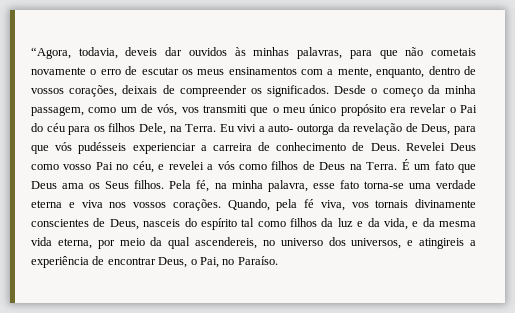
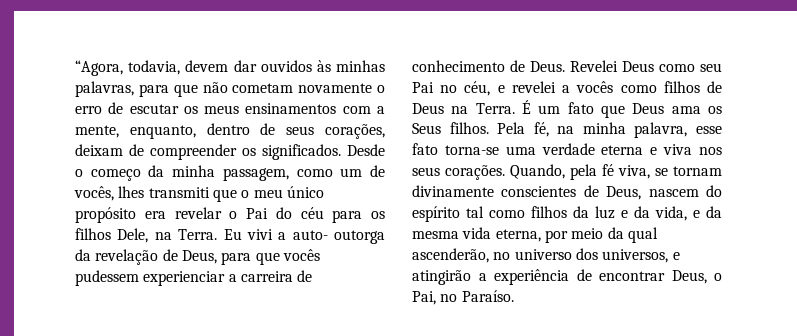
- “Agora, todavia, deveis dar ouvidos às minhas palavras, para que não cometais novamente o erro de escutar os meus ensinamentos com a mente, enquanto, dentro de vossos corações, deixais de compreender os significados.
+ “Agora, todavia, devem dar ouvidos às minhas palavras, para que não cometam novamente o erro de escutar os meus ensinamentos com a mente, enquanto, dentro de seus corações, deixam de compreender os significados.
- Desde o começo da minha passagem, como um de vós, vos transmiti que o meu único propósito era revelar o Pai do céu para os filhos Dele, na Terra.
+ Desde o começo da minha passagem, como um de vocês, lhes transmiti que o meu único propósito era revelar o Pai do céu para os filhos Dele, na Terra.
- Eu vivi a auto- outorga da revelação de Deus, para que vós pudésseis experienciar a carreira de conhecimento de Deus.
+ Eu vivi a auto- outorga da revelação de Deus, para que vocês pudessem experienciar a carreira de conhecimento de Deus.
- Revelei Deus como vosso Pai no céu, e revelei a vós como filhos de Deus na Terra.
+ Revelei Deus como seu Pai no céu, e revelei a vocês como filhos de Deus na Terra.
- Pela fé, na minha palavra, esse fato torna-se uma verdade eterna e viva nos vossos corações.
+ Pela fé, na minha palavra, esse fato torna-se uma verdade eterna e viva nos seus corações.
- Quando, pela fé viva, vos tornais divinamente conscientes de Deus, nasceis do espírito tal como filhos da luz e da vida, e da mesma vida eterna, por meio da qual ascendereis, no universo dos universos, e atingireis a experiência de encontrar Deus, o Pai, no Paraíso.
+ Quando, pela fé viva, se tornam divinamente conscientes de Deus, nascem do espírito tal como filhos da luz e da vida, e da mesma vida eterna, por meio da qual ascenderão, no universo dos universos, e atingirão a experiência de encontrar Deus, o Pai, no Paraíso.

